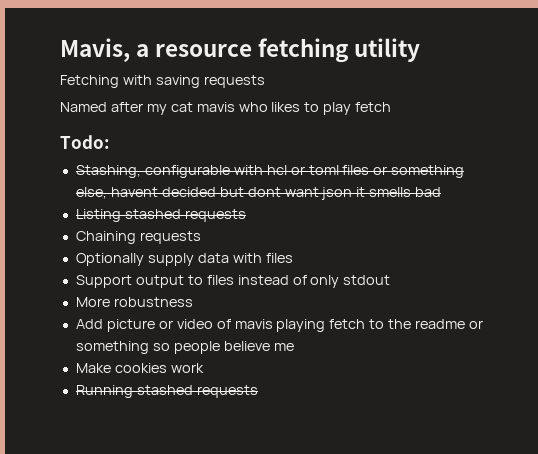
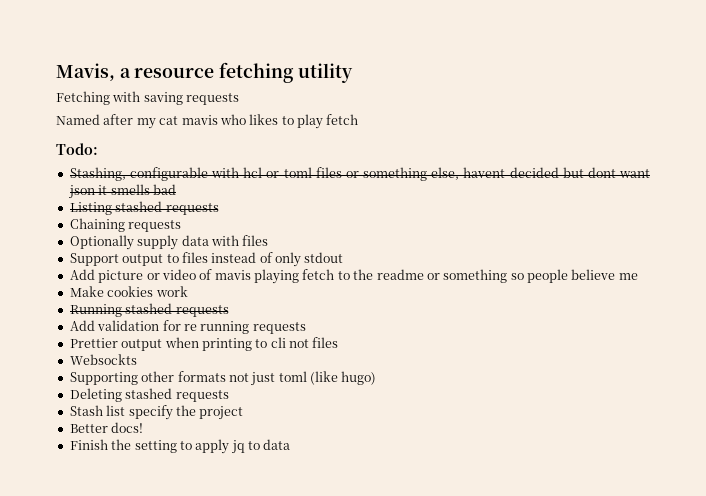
- More robustness
+ Add validation for re running requests
+ Prettier output when printing to cli not files
+ Websockts
+ Supporting other formats not just toml (like hugo)
+ Deleting stashed requests
+ Stash list specify the project
+ Better docs!
+ Finish the setting to apply jq to data

